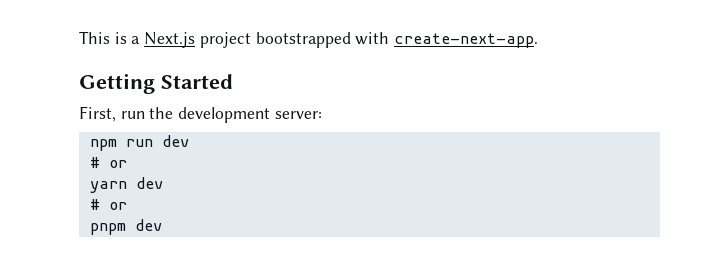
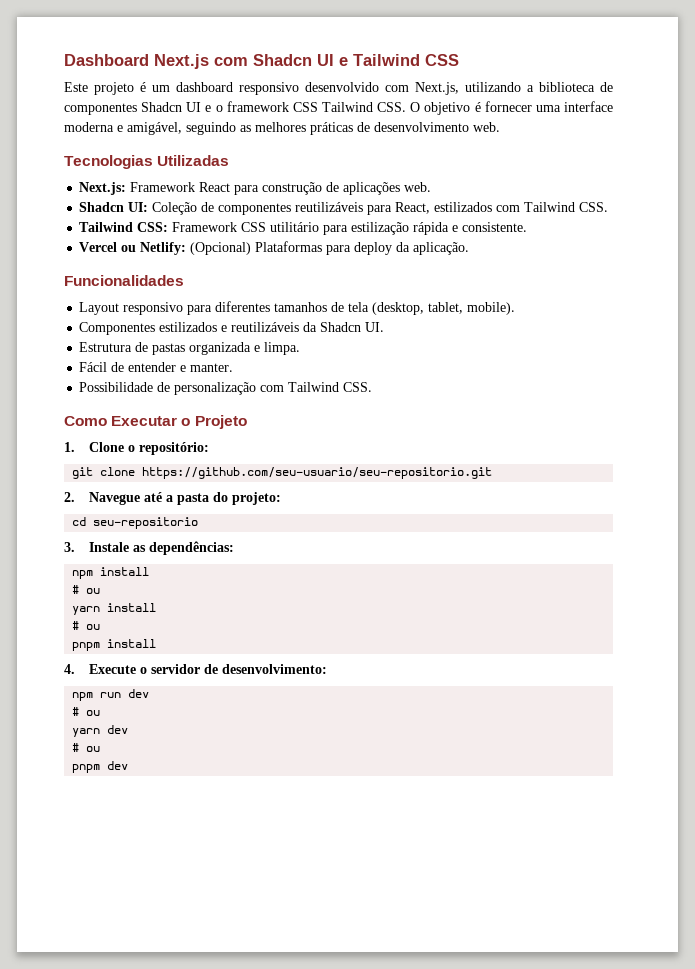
- This is a Next.js project bootstrapped with create-next-app.
- Getting Started
- First, run the development server:
+ Dashboard Next.js com Shadcn UI e Tailwind CSS
+ Este projeto é um dashboard responsivo desenvolvido com Next.js, utilizando a biblioteca de componentes Shadcn UI e o framework CSS Tailwind CSS. O objetivo é fornecer uma interface moderna e amigável, seguindo as melhores práticas de desenvolvimento web.
+ Tecnologias Utilizadas
+ Next.js: Framework React para construção de aplicações web.
+ Shadcn UI: Coleção de componentes reutilizáveis para React, estilizados com Tailwind CSS.
+ Tailwind CSS: Framework CSS utilitário para estilização rápida e consistente.
+ Vercel ou Netlify: (Opcional) Plataformas para deploy da aplicação.
+ Funcionalidades
+ Layout responsivo para diferentes tamanhos de tela (desktop, tablet, mobile).
+ Componentes estilizados e reutilizáveis da Shadcn UI.
+ Estrutura de pastas organizada e limpa.
+ Fácil de entender e manter.
+ Possibilidade de personalização com Tailwind CSS.
+ Como Executar o Projeto
+ 1. Clone o repositório:
+ git clone https://github.com/seu-usuario/seu-repositorio.git
+ 2. Navegue até a pasta do projeto:
+ cd seu-repositorio
+ 3. Instale as dependências:
+ npm install
+ # ou
+ yarn install
+ # ou
+ pnpm install
+ 4. Execute o servidor de desenvolvimento:
  npm run dev
- # or
+ # ou
  yarn dev
- # or
+ # ou

